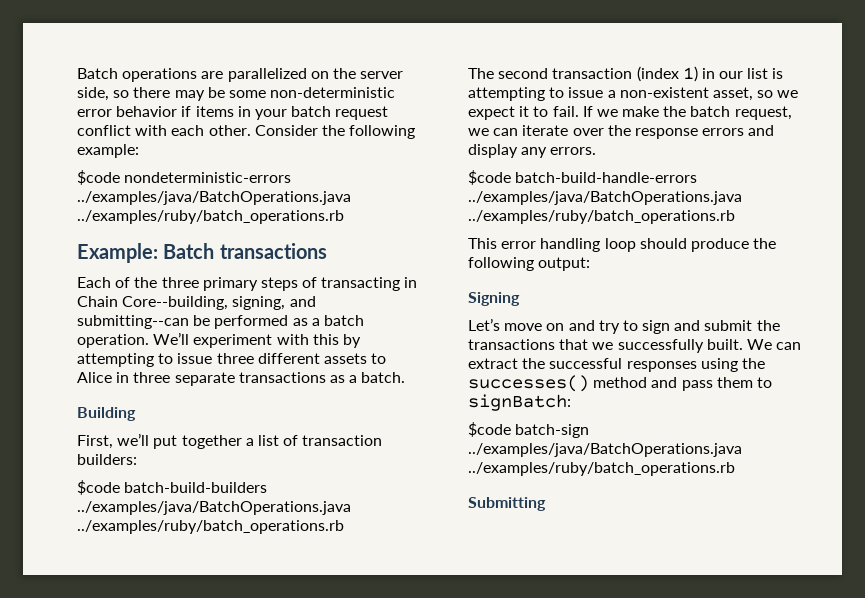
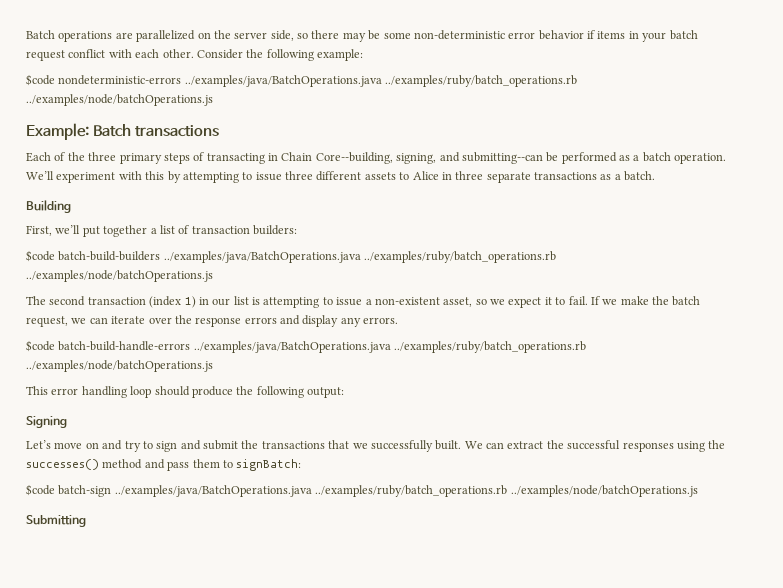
- $code nondeterministic-errors ../examples/java/BatchOperations.java ../examples/ruby/batch_operations.rb
+ $code nondeterministic-errors ../examples/java/BatchOperations.java ../examples/ruby/batch_operations.rb ../examples/node/batchOperations.js
- $code batch-build-builders ../examples/java/BatchOperations.java ../examples/ruby/batch_operations.rb
+ $code batch-build-builders ../examples/java/BatchOperations.java ../examples/ruby/batch_operations.rb ../examples/node/batchOperations.js
- $code batch-build-handle-errors ../examples/java/BatchOperations.java ../examples/ruby/batch_operations.rb
+ $code batch-build-handle-errors ../examples/java/BatchOperations.java ../examples/ruby/batch_operations.rb ../examples/node/batchOperations.js
- $code batch-sign ../examples/java/BatchOperations.java ../examples/ruby/batch_operations.rb
+ $code batch-sign ../examples/java/BatchOperations.java ../examples/ruby/batch_operations.rb ../examples/node/batchOperations.js

